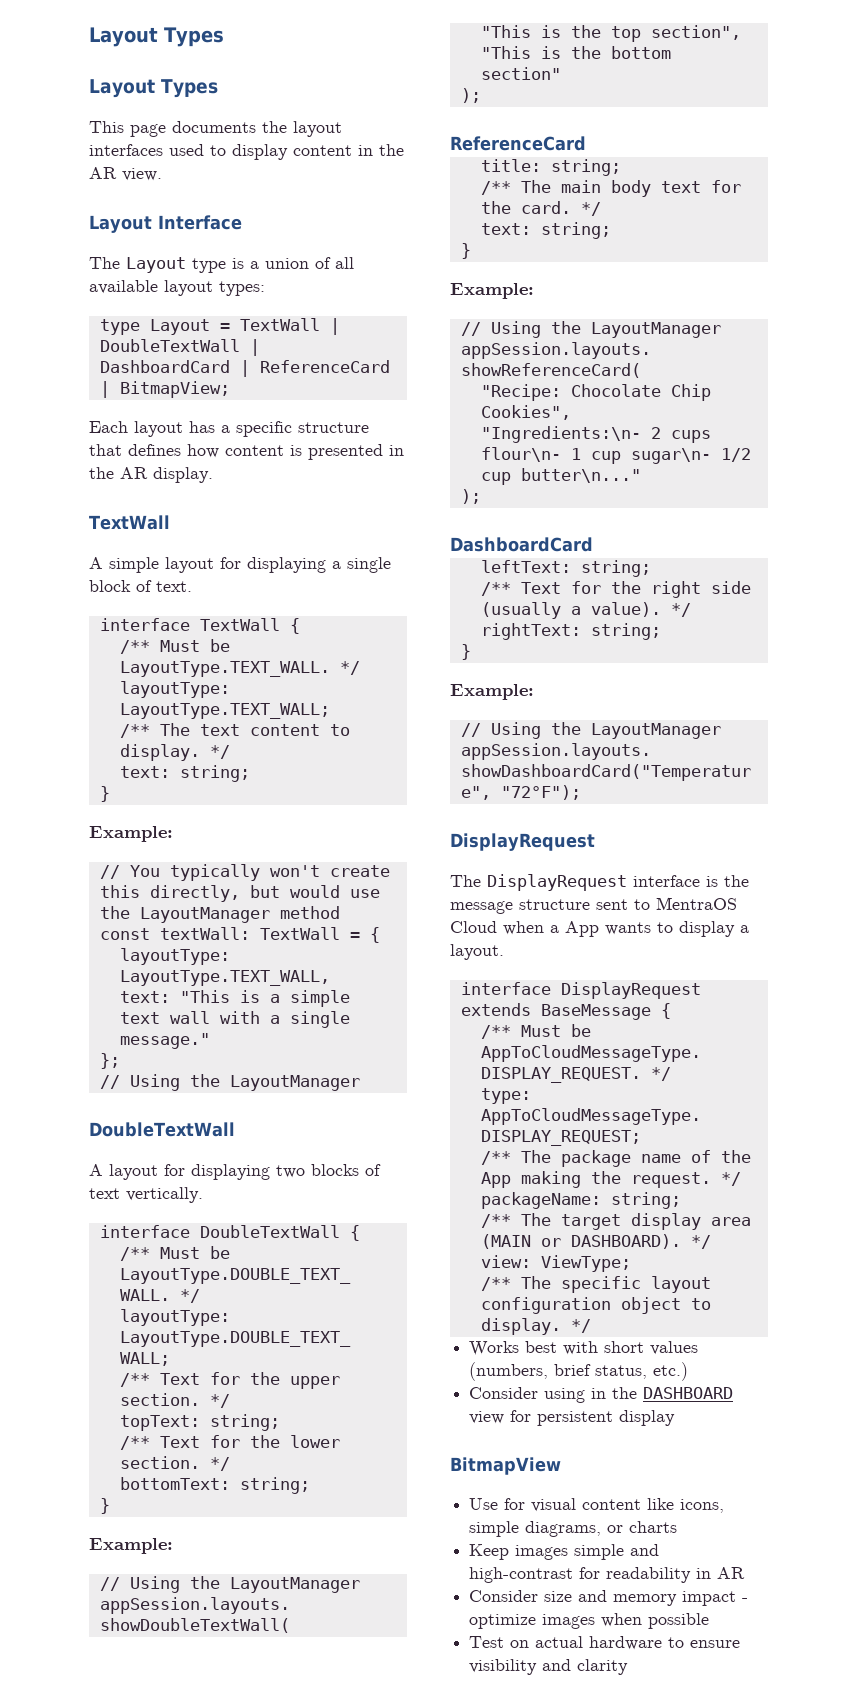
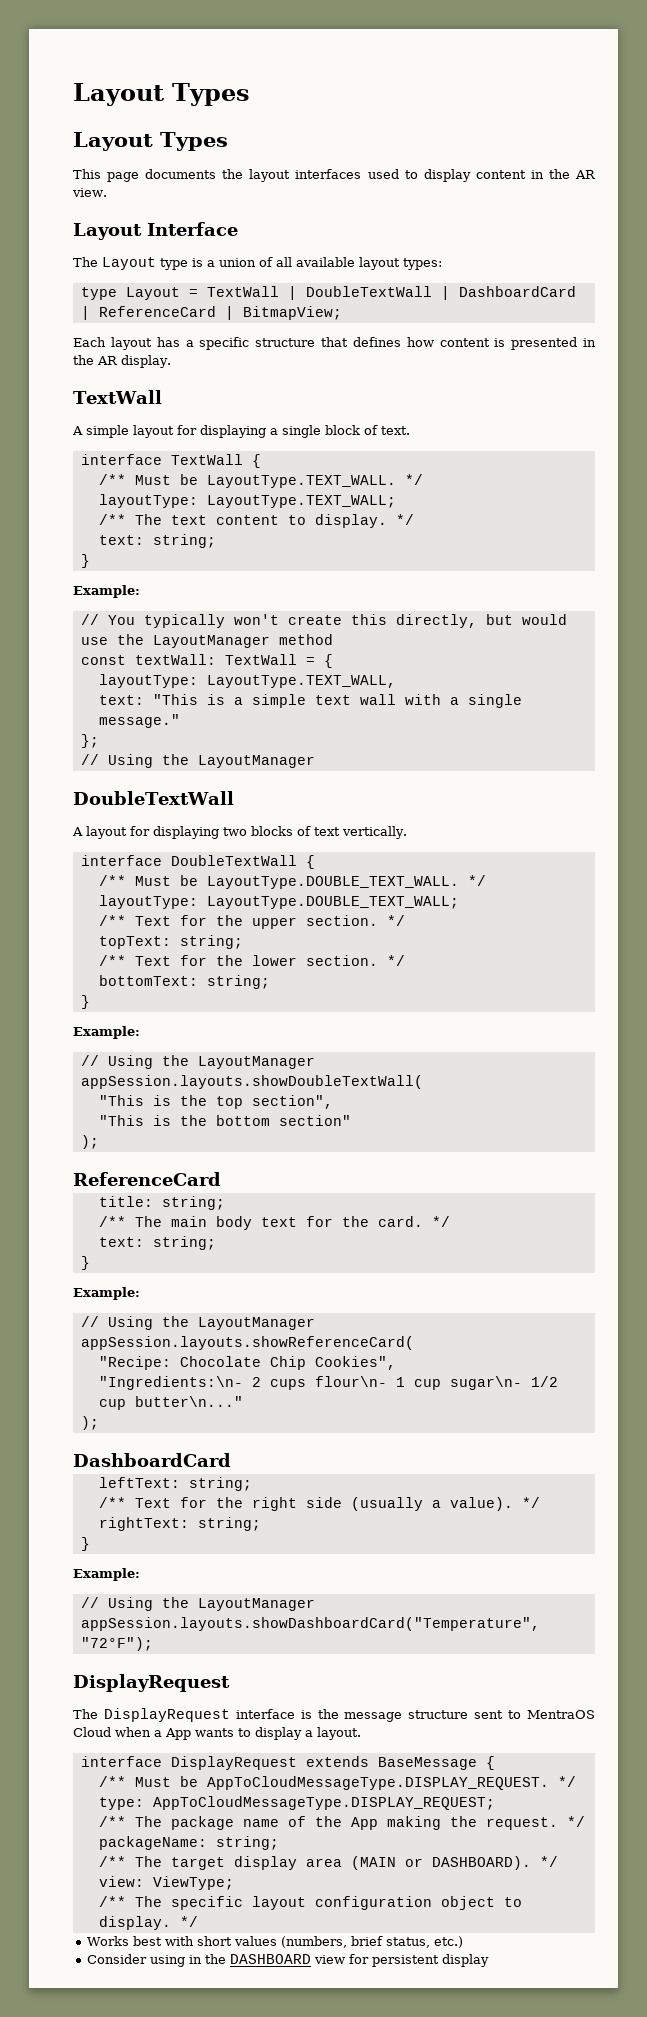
- BitmapView
- Use for visual content like icons, simple diagrams, or charts
- Keep images simple and high-contrast for readability in AR
- Consider size and memory impact - optimize images when possible
- Test on actual hardware to ensure visibility and clarity

